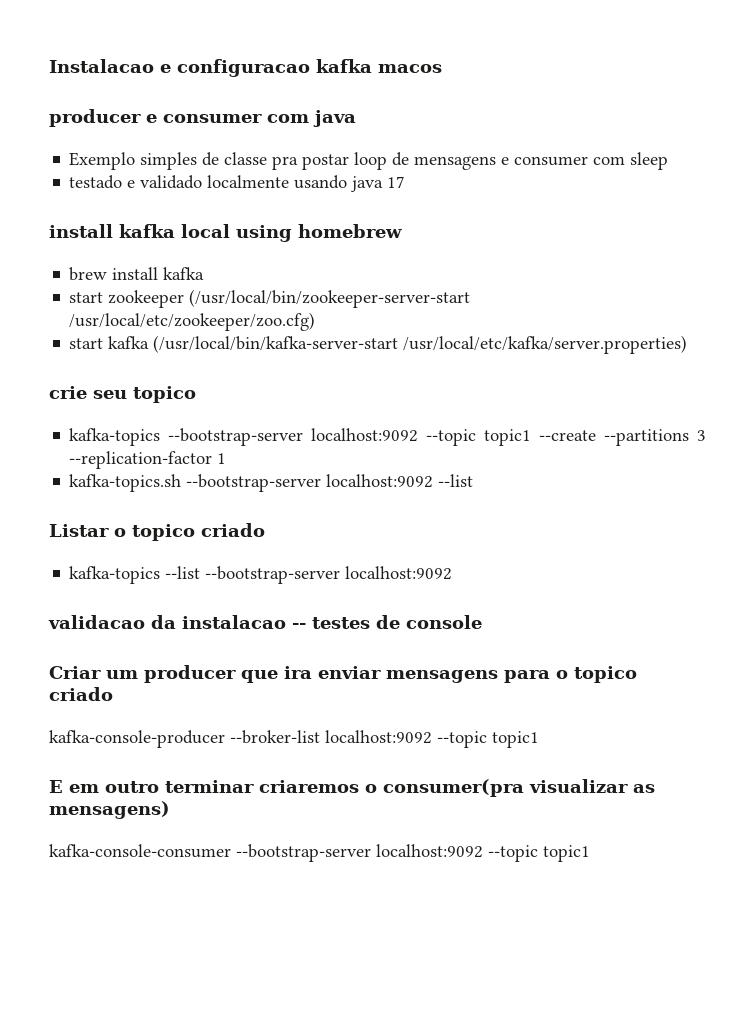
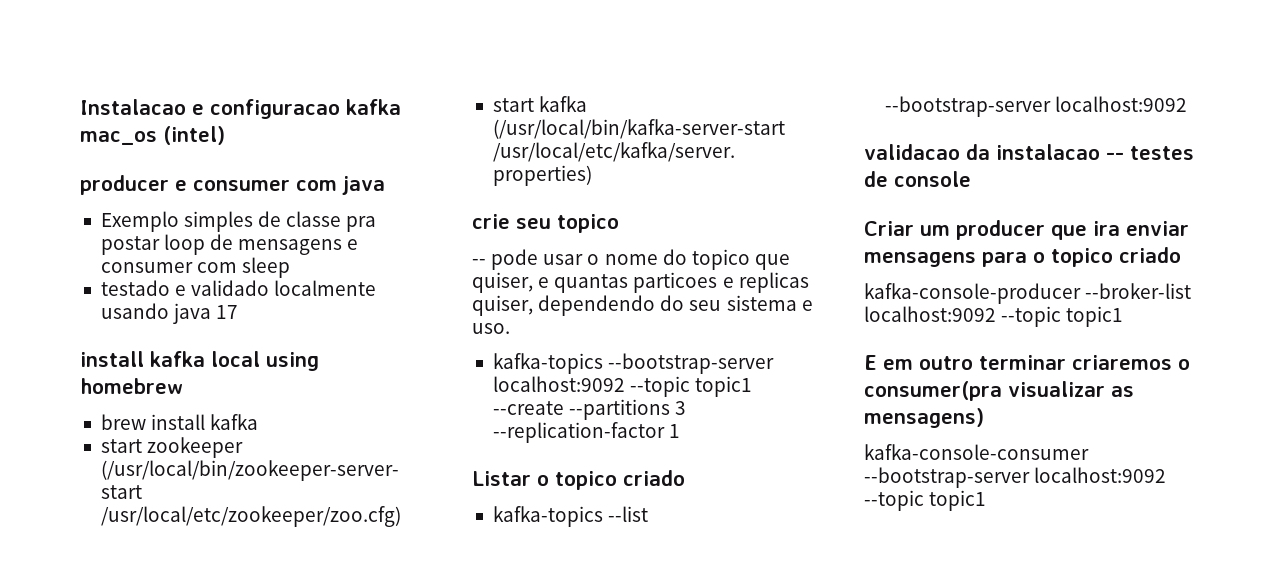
- Instalacao e configuracao kafka macos
+ Instalacao e configuracao kafka mac_os (intel)
+ -- pode usar o nome do topico que quiser, e quantas particoes e replicas quiser, dependendo do seu sistema e uso.
- kafka-topics.sh --bootstrap-server localhost:9092 --list

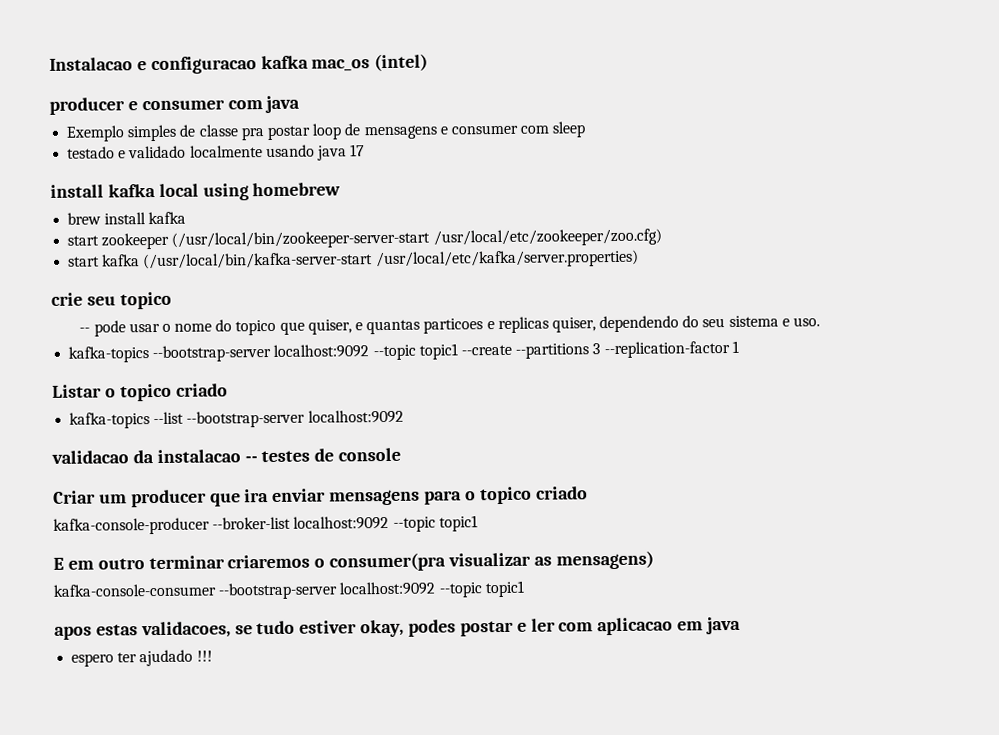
+ apos estas validacoes, se tudo estiver okay, podes postar e ler com aplicacao em java
+ espero ter ajudado !!!

